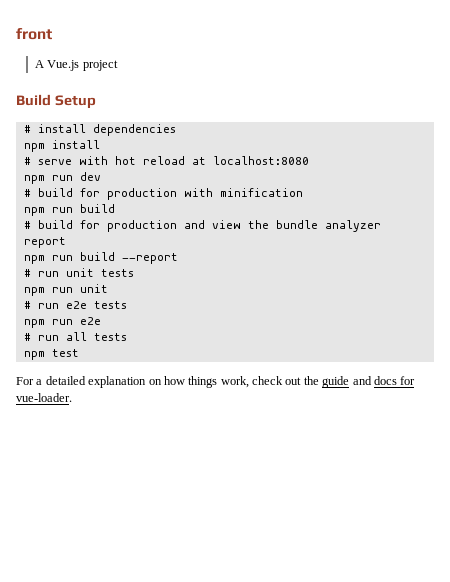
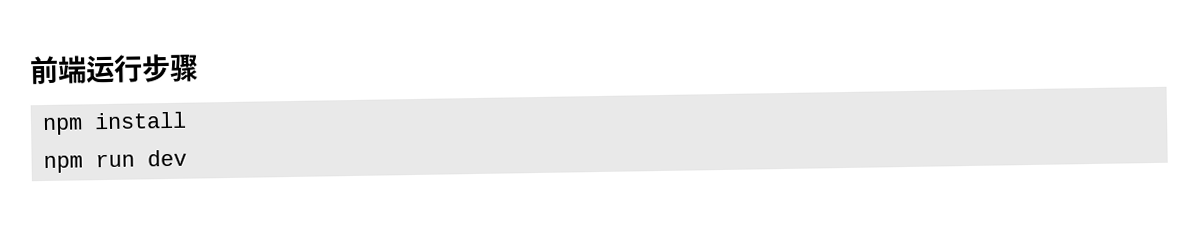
- front
- A Vue.js project
- Build Setup
- # install dependencies
+ 前端运行步骤
  npm install
- # serve with hot reload at localhost:8080
  npm run dev
- # build for production with minification
- npm run build
- # build for production and view the bundle analyzer report
- npm run build --report
- # run unit tests
- npm run unit
- # run e2e tests
- npm run e2e
- # run all tests
- npm test
- For a detailed explanation on how things work, check out the guide and docs for vue-loader.

